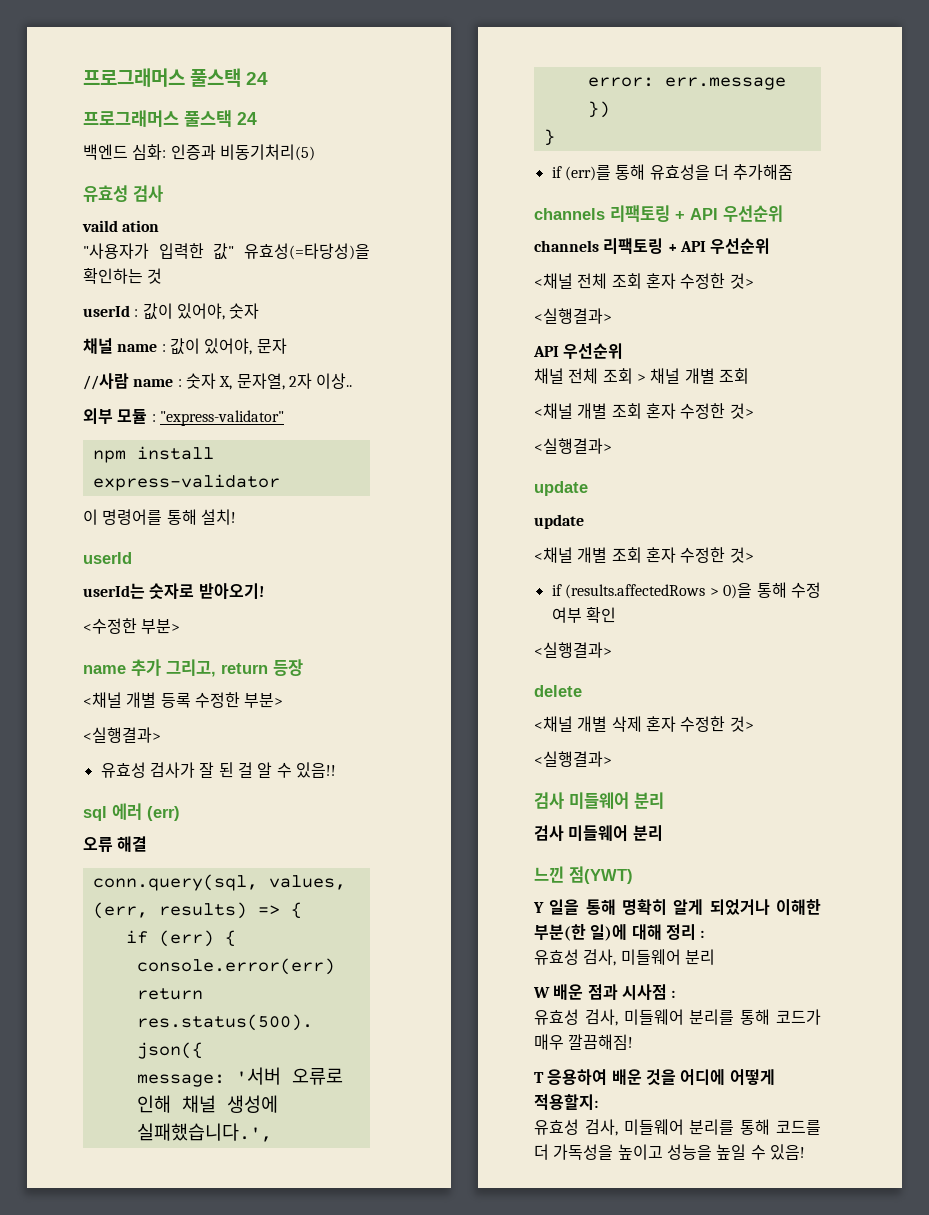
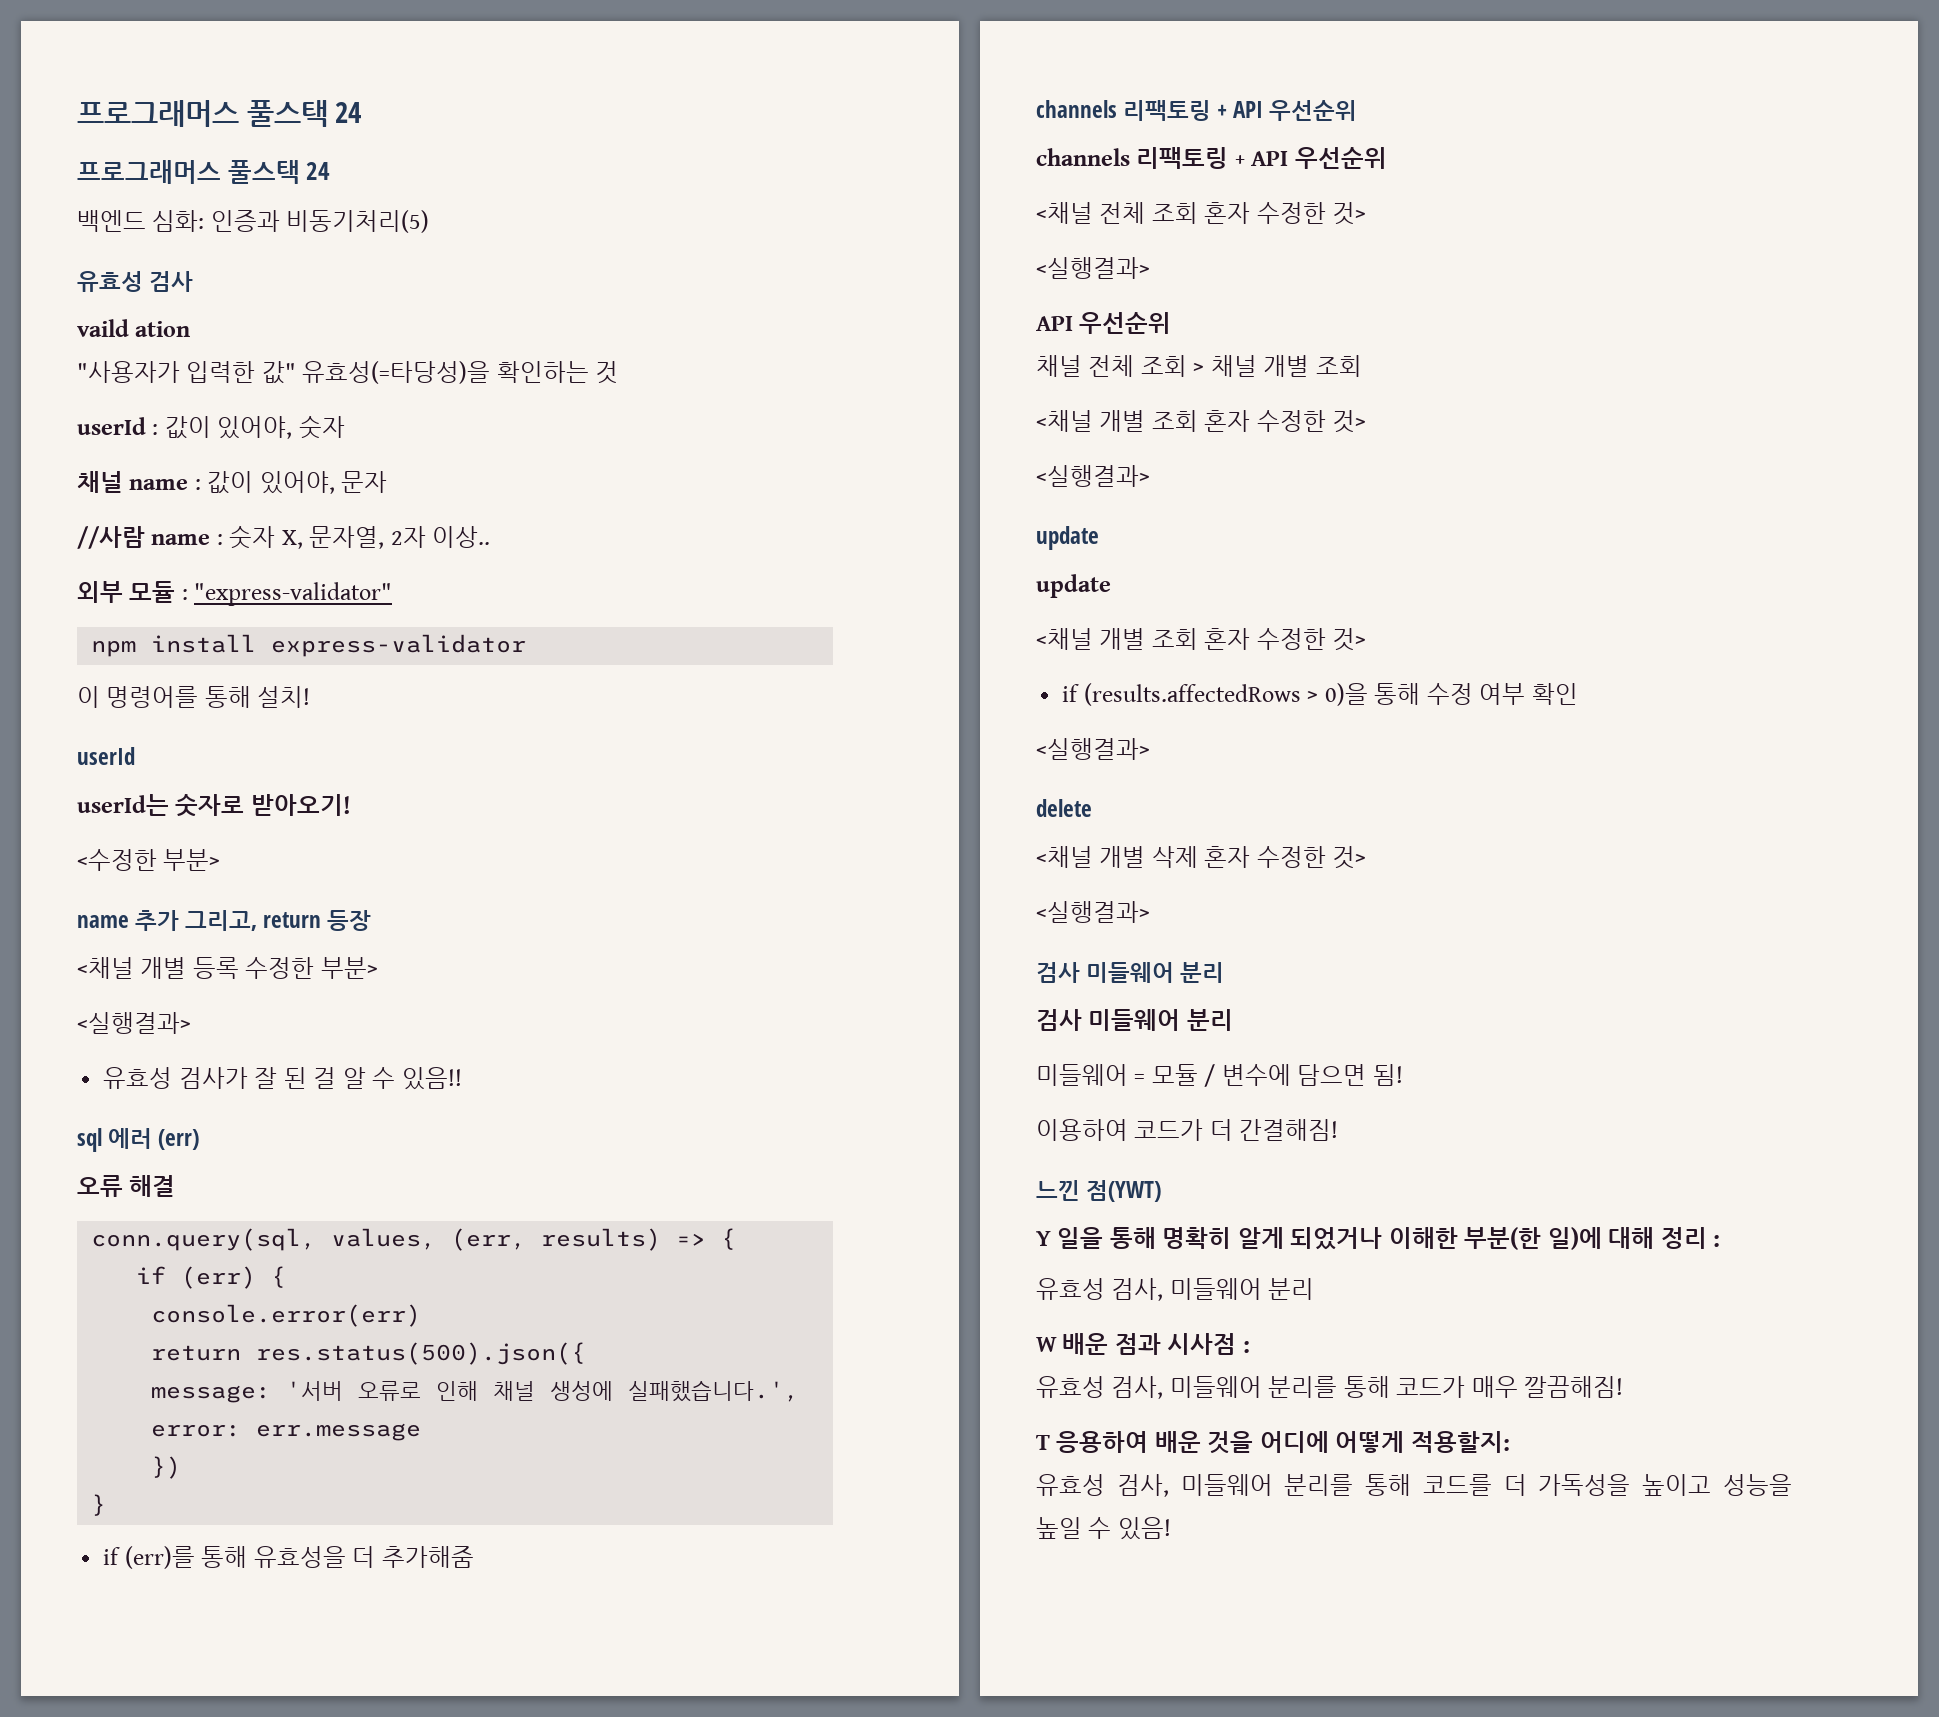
+ 미들웨어 = 모듈 / 변수에 담으면 됨!
+ 이용하여 코드가 더 간결해짐!

